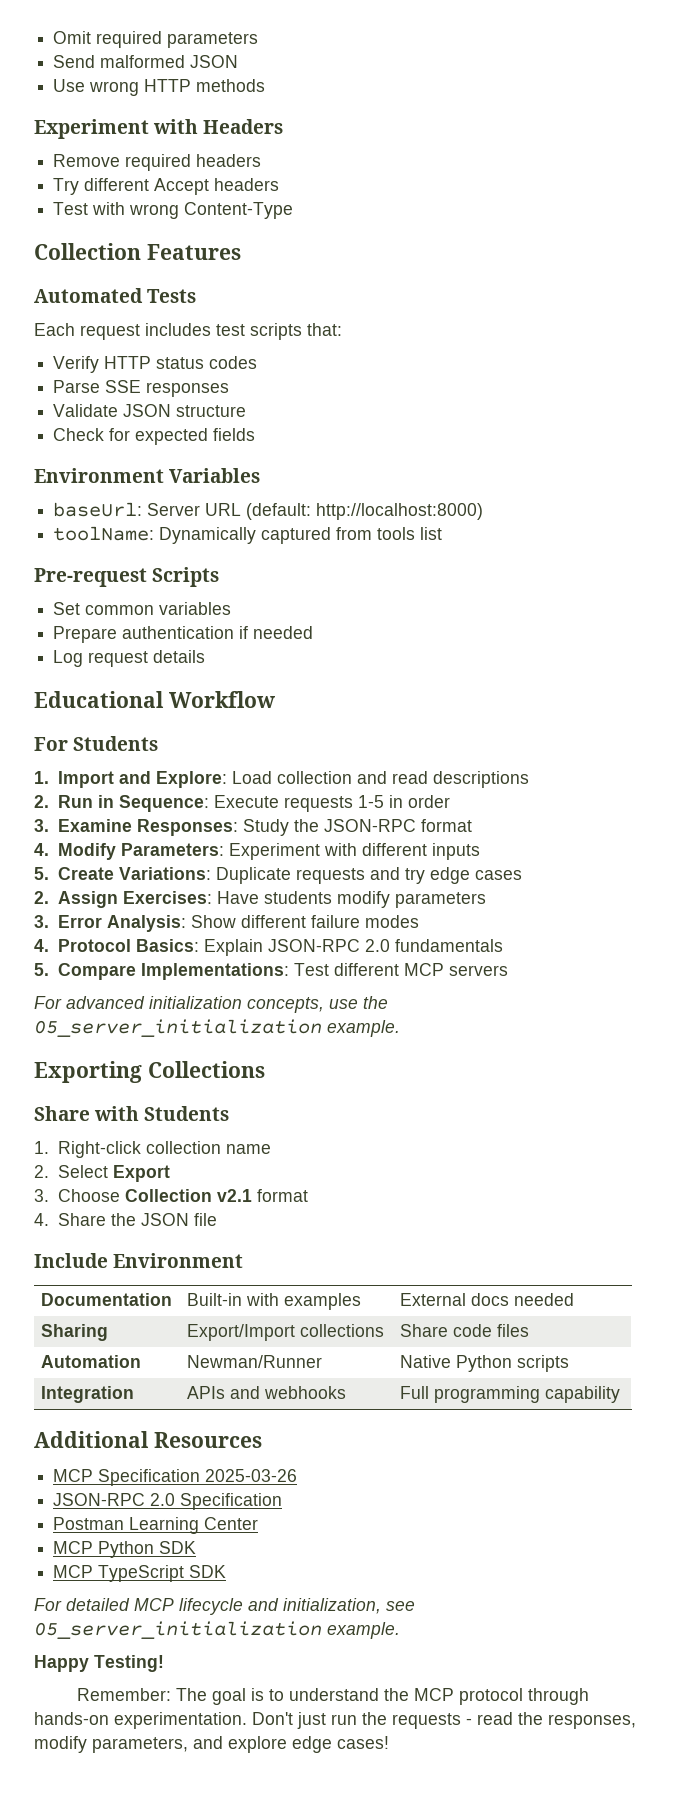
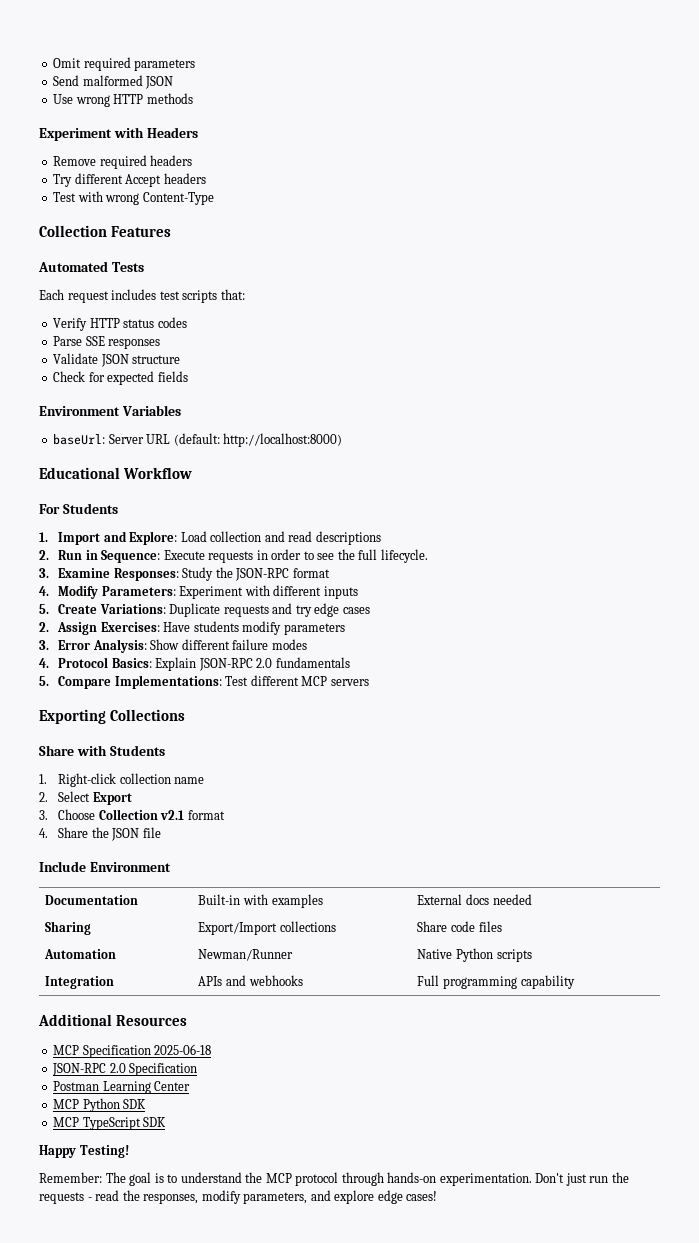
- toolName: Dynamically captured from tools list
- Pre-request Scripts
- Set common variables
- Prepare authentication if needed
- Log request details
- 2. Run in Sequence: Execute requests 1-5 in order
+ 2. Run in Sequence: Execute requests in order to see the full lifecycle.
- For advanced initialization concepts, use the 05_server_initialization example.
- MCP Specification 2025-03-26
+ MCP Specification 2025-06-18
- For detailed MCP lifecycle and initialization, see 05_server_initialization example.

